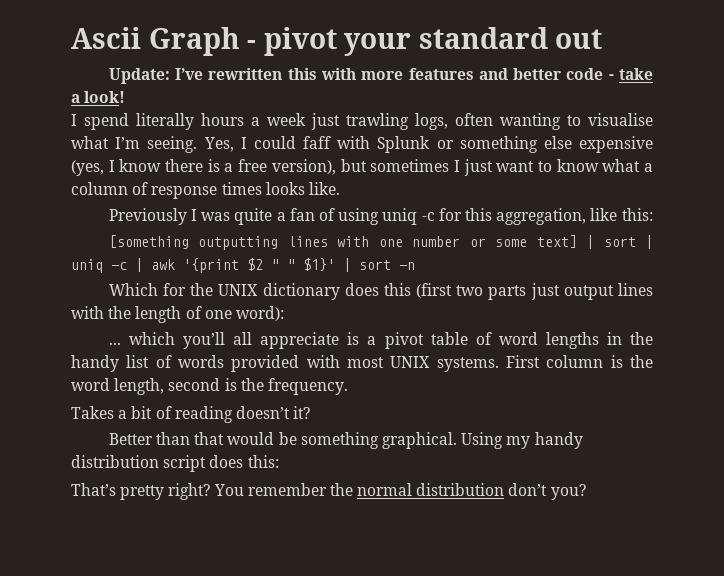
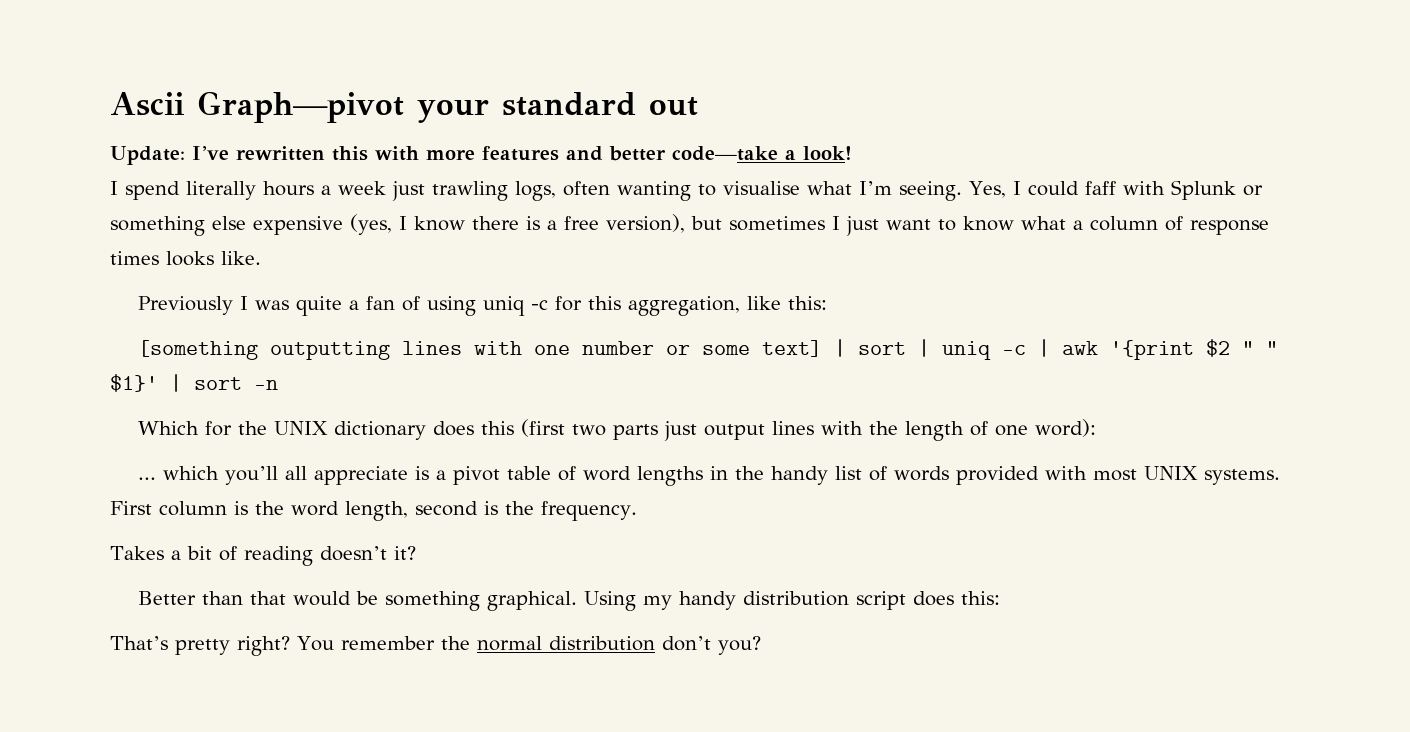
- Ascii Graph - pivot your standard out
+ Ascii Graph—pivot your standard out
- Update: I’ve rewritten this with more features and better code - take a look!
+ Update: I’ve rewritten this with more features and better code—take a look!

